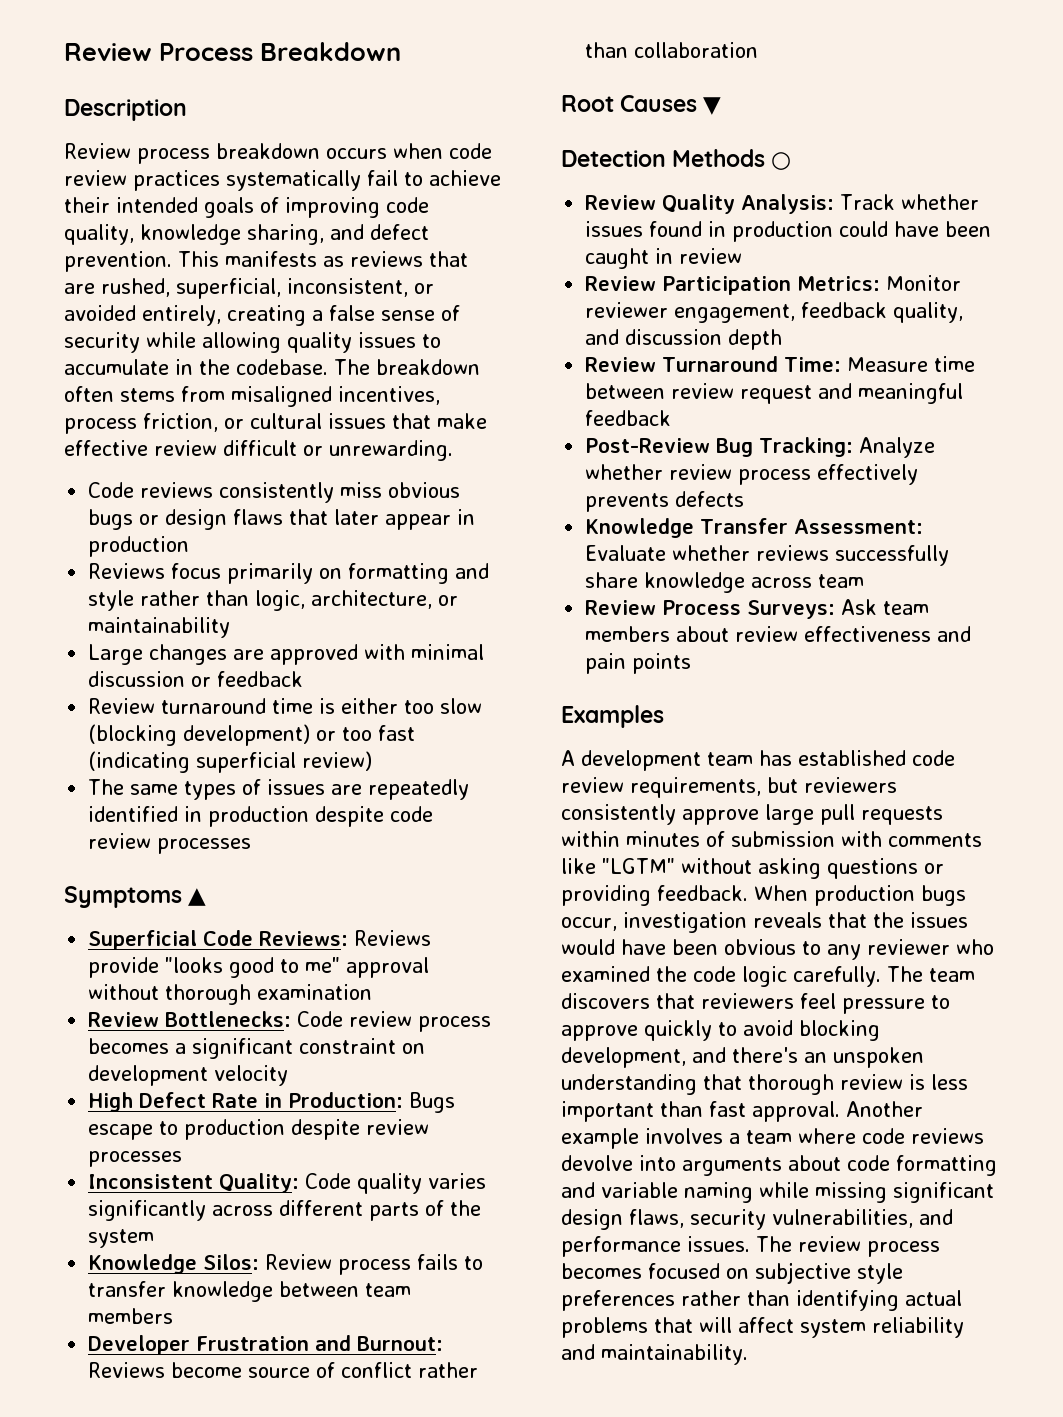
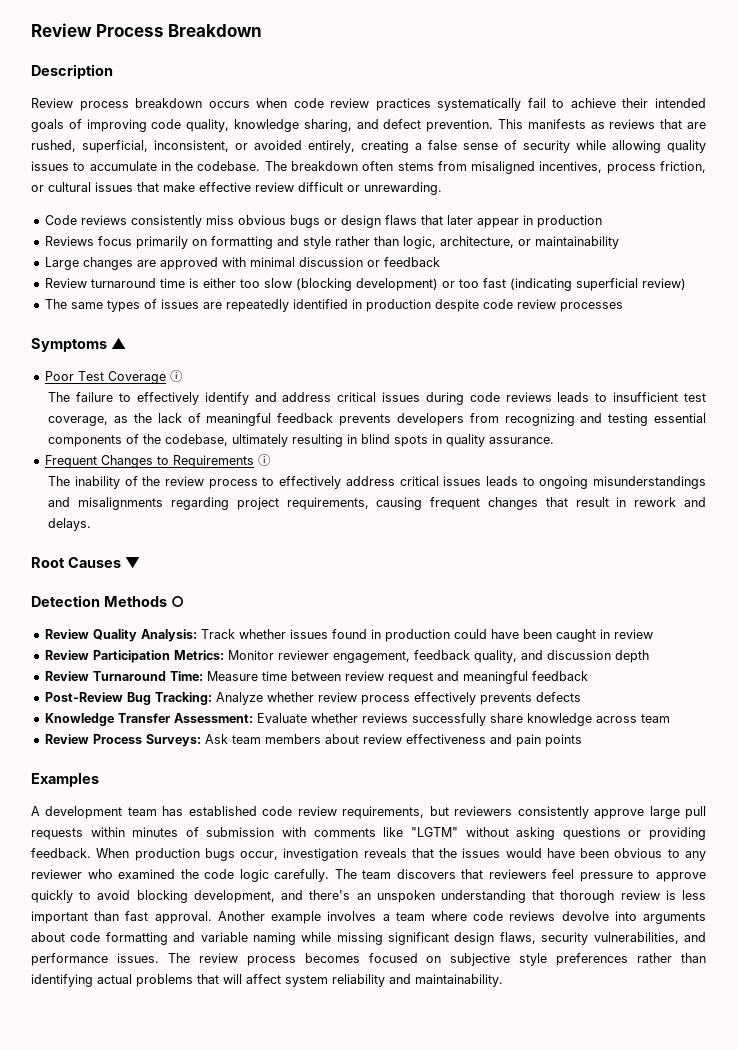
- Superficial Code Reviews: Reviews provide "looks good to me" approval without thorough examination
- Review Bottlenecks: Code review process becomes a significant constraint on development velocity
- High Defect Rate in Production: Bugs escape to production despite review processes
- Inconsistent Quality: Code quality varies significantly across different parts of the system
- Knowledge Silos: Review process fails to transfer knowledge between team members
- Developer Frustration and Burnout: Reviews become source of conflict rather than collaboration
+ Poor Test Coverage ⓘ
+ The failure to effectively identify and address critical issues during code reviews leads to insufficient test coverage, as the lack of meaningful feedback prevents developers from recognizing and testing essential components of the codebase, ultimately resulting in blind spots in quality assurance.
+ Frequent Changes to Requirements ⓘ
+ The inability of the review process to effectively address critical issues leads to ongoing misunderstandings and misalignments regarding project requirements, causing frequent changes that result in rework and delays.

